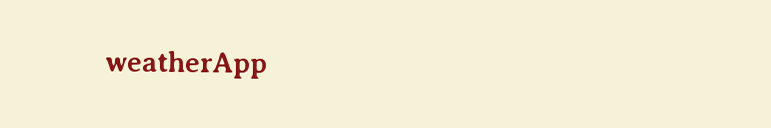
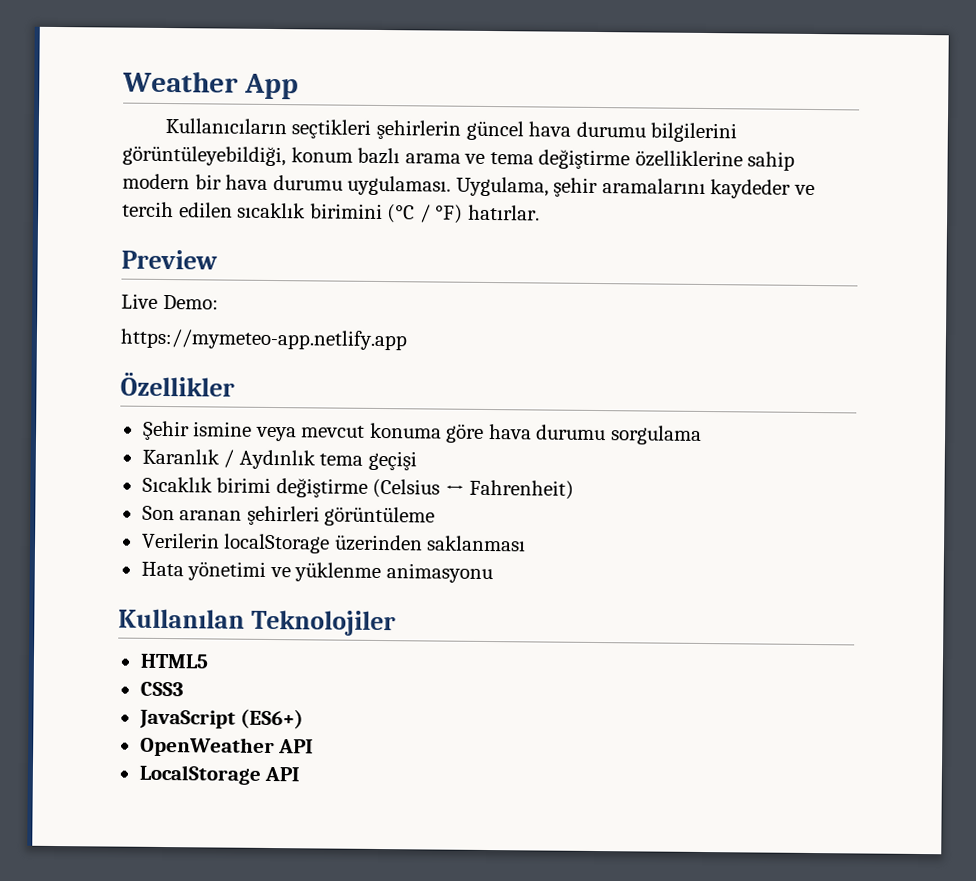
- weatherApp
+ Weather App
+ Kullanıcıların seçtikleri şehirlerin güncel hava durumu bilgilerini görüntüleyebildiği, konum bazlı arama ve tema değiştirme özelliklerine sahip modern bir hava durumu uygulaması. Uygulama, şehir aramalarını kaydeder ve tercih edilen sıcaklık birimini (°C / °F) hatırlar.
+ Preview
+ Live Demo:
+ https://mymeteo-app.netlify.app
+ Özellikler
+ Şehir ismine veya mevcut konuma göre hava durumu sorgulama
+ Karanlık / Aydınlık tema geçişi
+ Sıcaklık birimi değiştirme (Celsius ↔ Fahrenheit)
+ Son aranan şehirleri görüntüleme
+ Verilerin localStorage üzerinden saklanması
+ Hata yönetimi ve yüklenme animasyonu
+ Kullanılan Teknolojiler
+ HTML5
+ CSS3
+ JavaScript (ES6+)
+ OpenWeather API
+ LocalStorage API

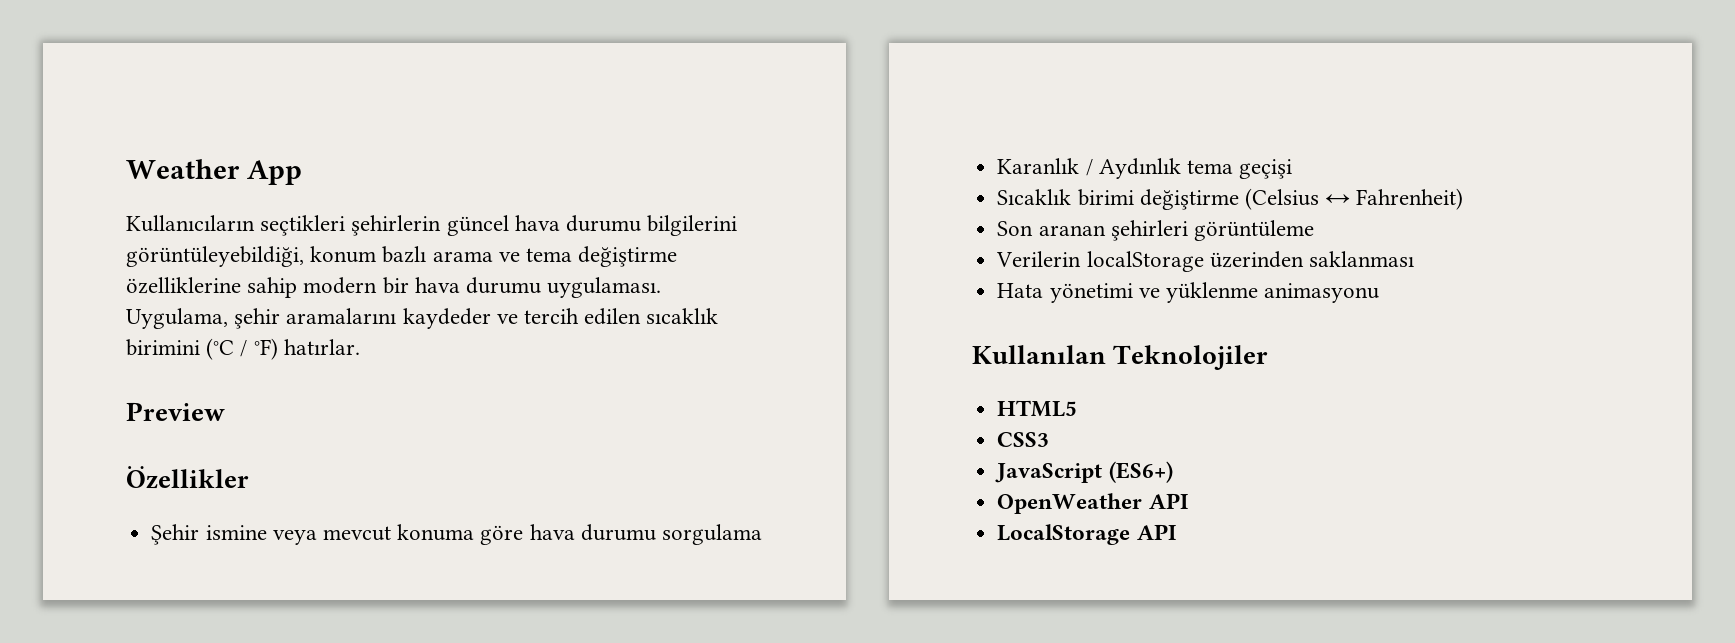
- Live Demo:
- https://mymeteo-app.netlify.app

